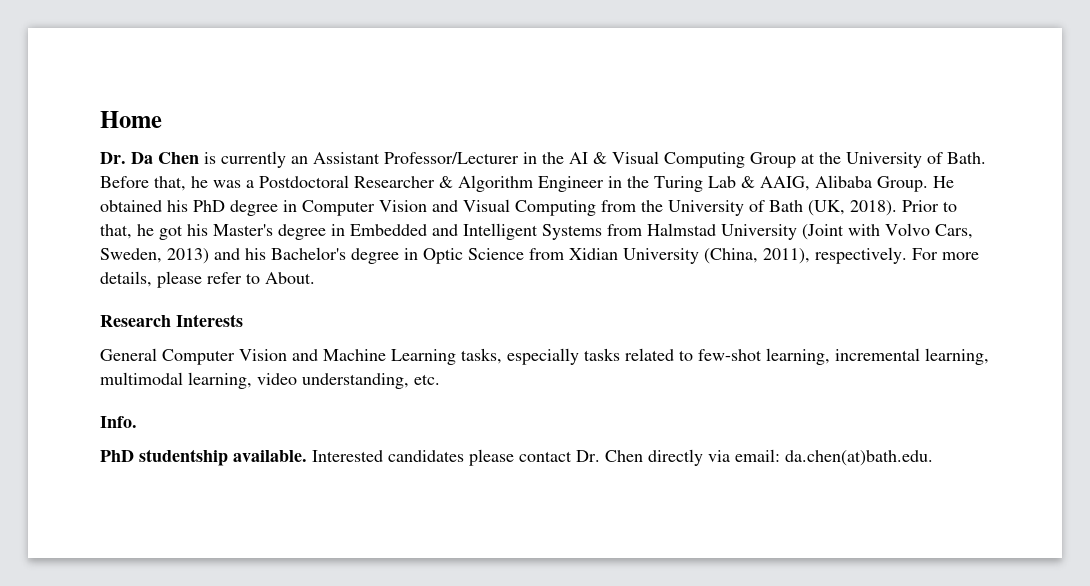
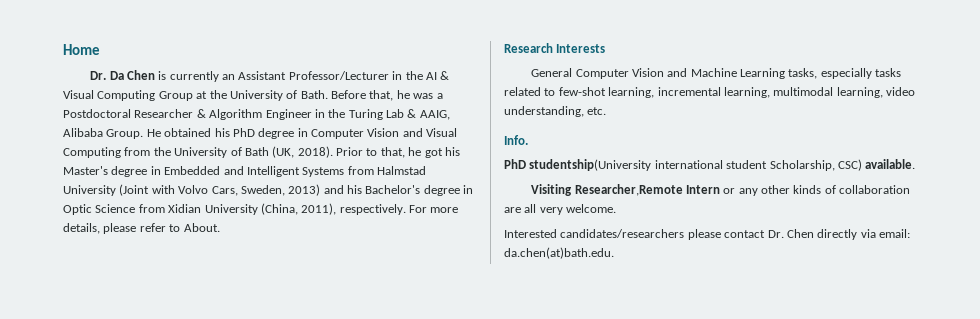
- PhD studentship available. Interested candidates please contact Dr. Chen directly via email: da.chen(at)bath.edu.
+ PhD studentship(University international student Scholarship, CSC) available.
+ Visiting Researcher,Remote Intern or any other kinds of collaboration are all very welcome.
+ Interested candidates/researchers please contact Dr. Chen directly via email: da.chen(at)bath.edu.

